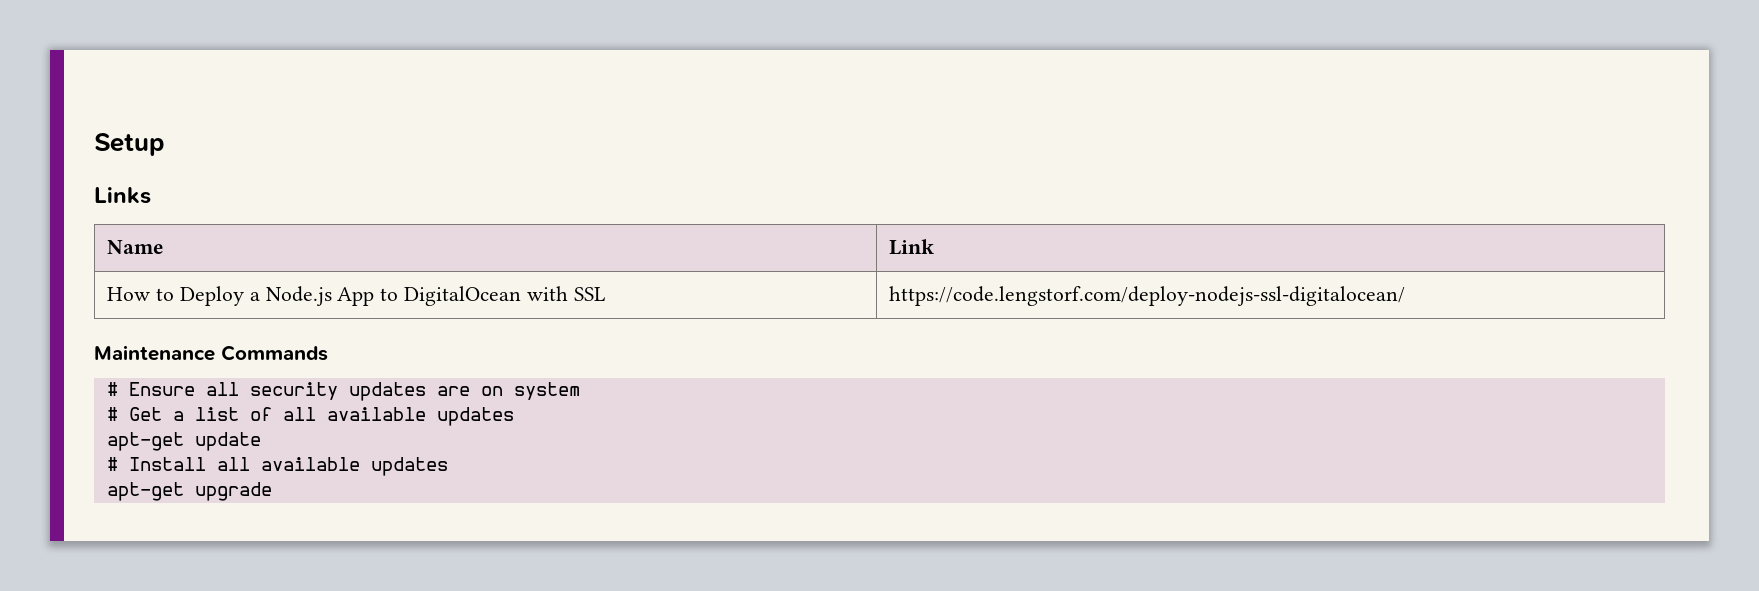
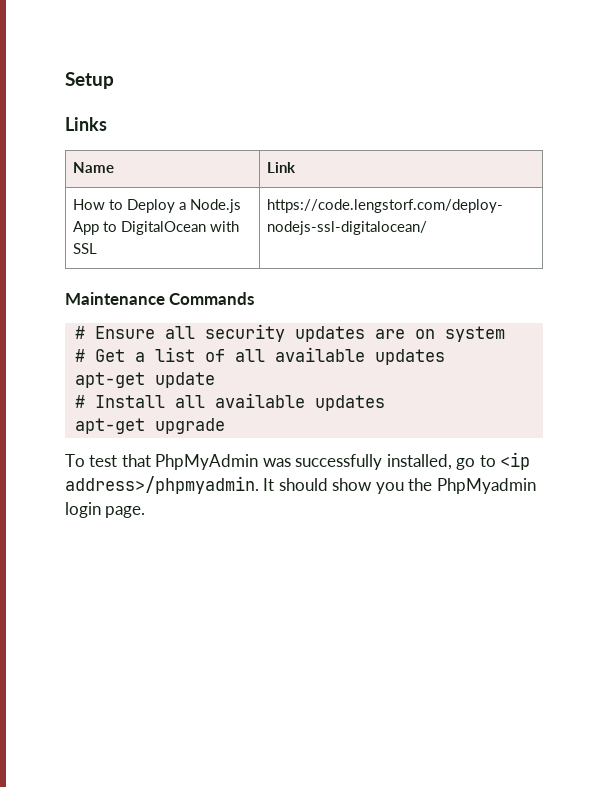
+ To test that PhpMyAdmin was successfully installed, go to <ip address>/phpmyadmin. It should show you the PhpMyadmin login page.

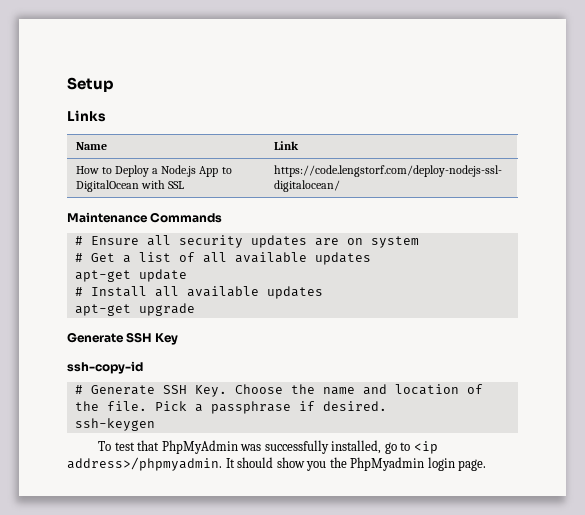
+ Generate SSH Key
+ ssh-copy-id
+ # Generate SSH Key. Choose the name and location of the file. Pick a passphrase if desired.
+ ssh-keygen

